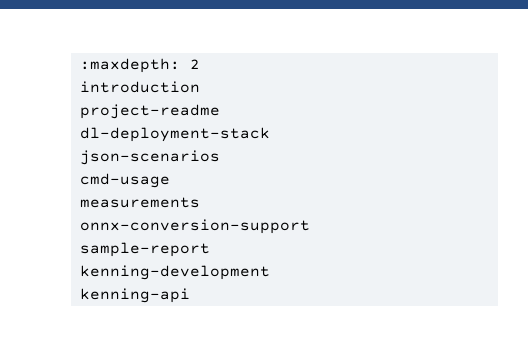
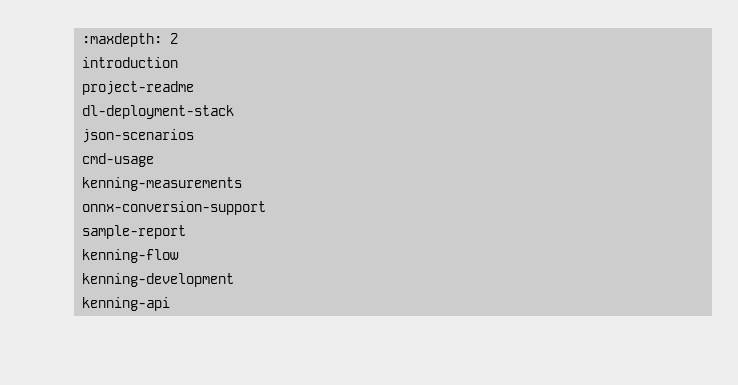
- measurements
+ kenning-measurements
+ kenning-flow

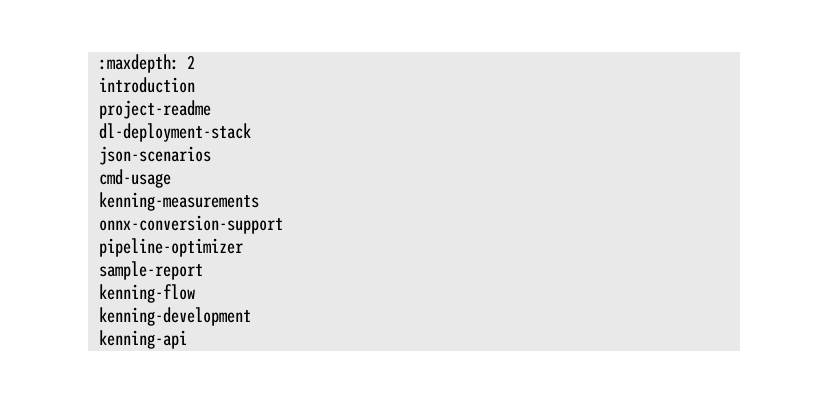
+ pipeline-optimizer

